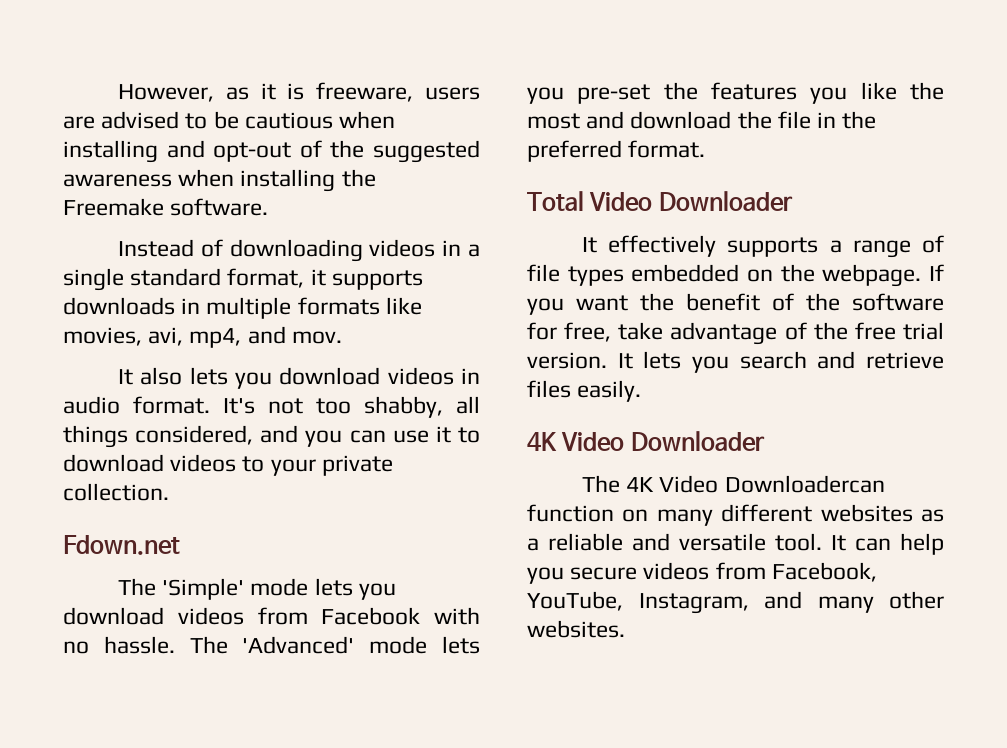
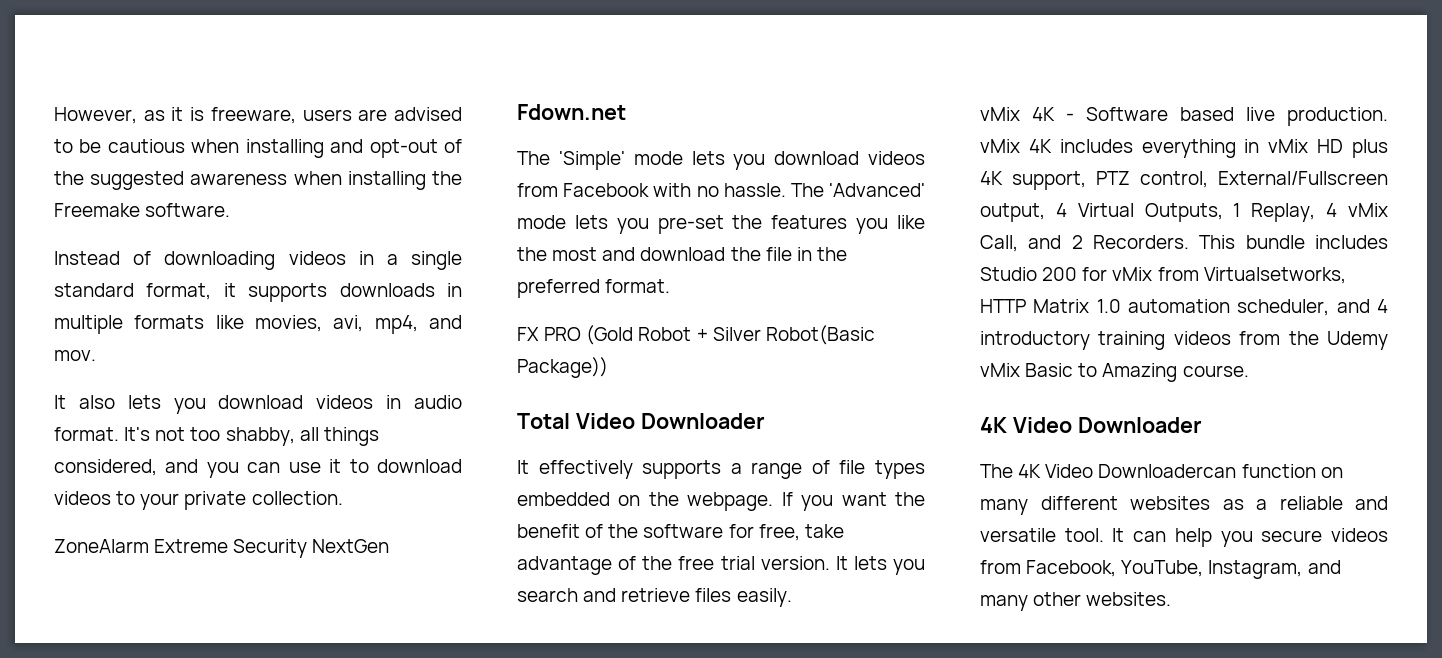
+ ZoneAlarm Extreme Security NextGen
+ FX PRO (Gold Robot + Silver Robot(Basic Package))
+ vMix 4K - Software based live production. vMix 4K includes everything in vMix HD plus 4K support, PTZ control, External/Fullscreen output, 4 Virtual Outputs, 1 Replay, 4 vMix Call, and 2 Recorders. This bundle includes Studio 200 for vMix from Virtualsetworks, HTTP Matrix 1.0 automation scheduler, and 4 introductory training videos from the Udemy vMix Basic to Amazing course.

